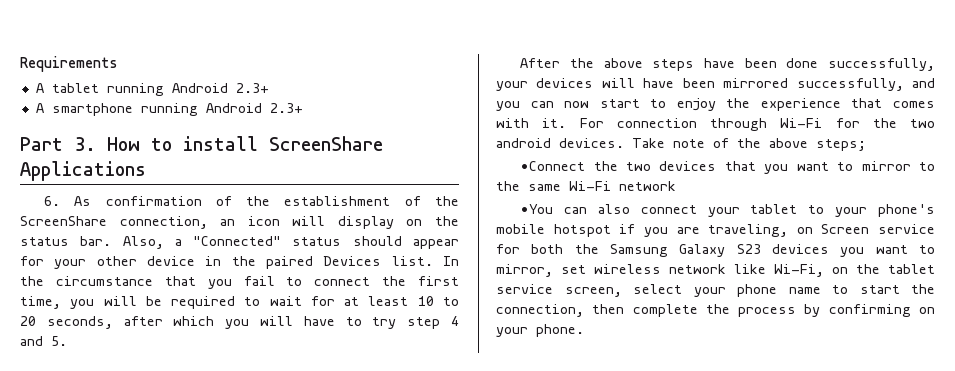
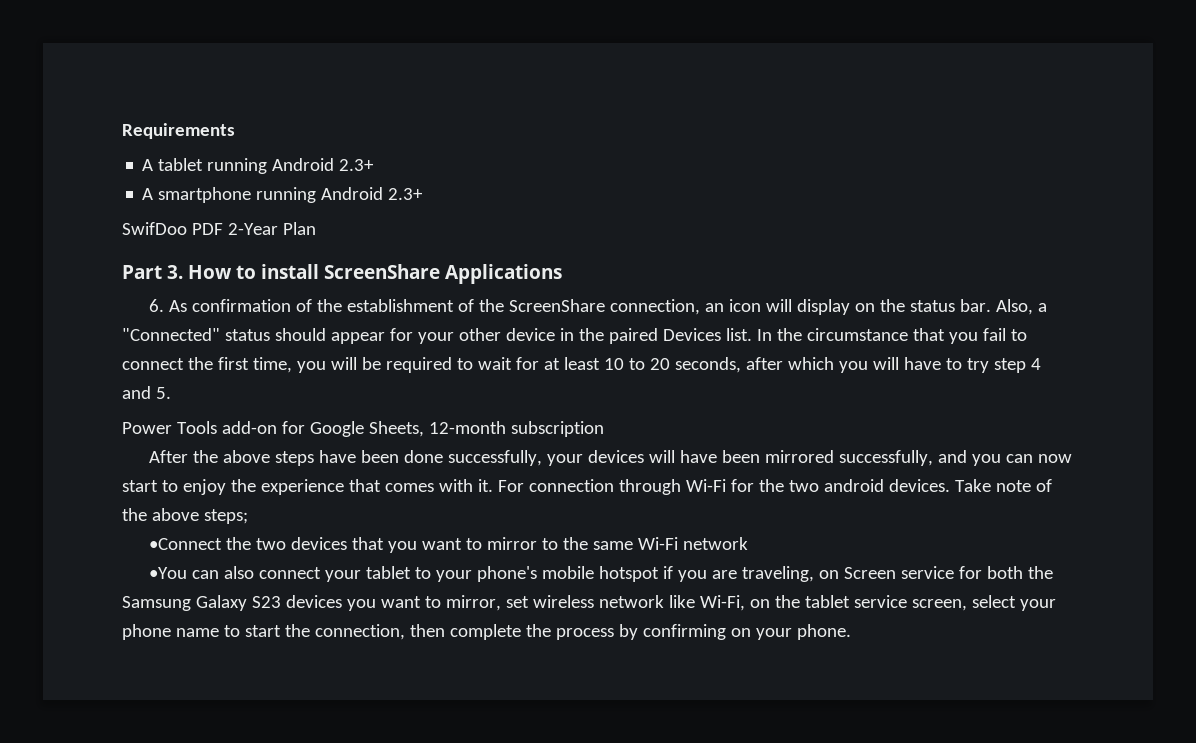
+ SwifDoo PDF 2-Year Plan
+ Power Tools add-on for Google Sheets, 12-month subscription

